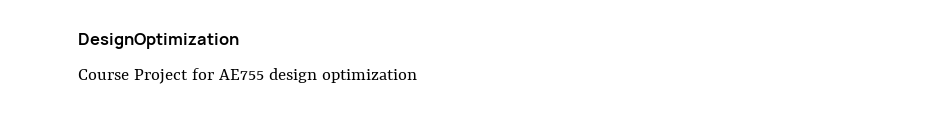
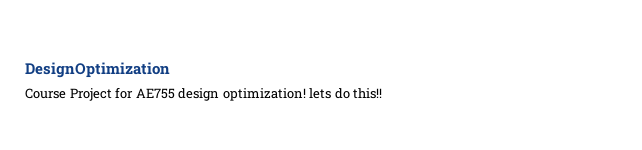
- Course Project for AE755 design optimization
+ Course Project for AE755 design optimization! lets do this!!

